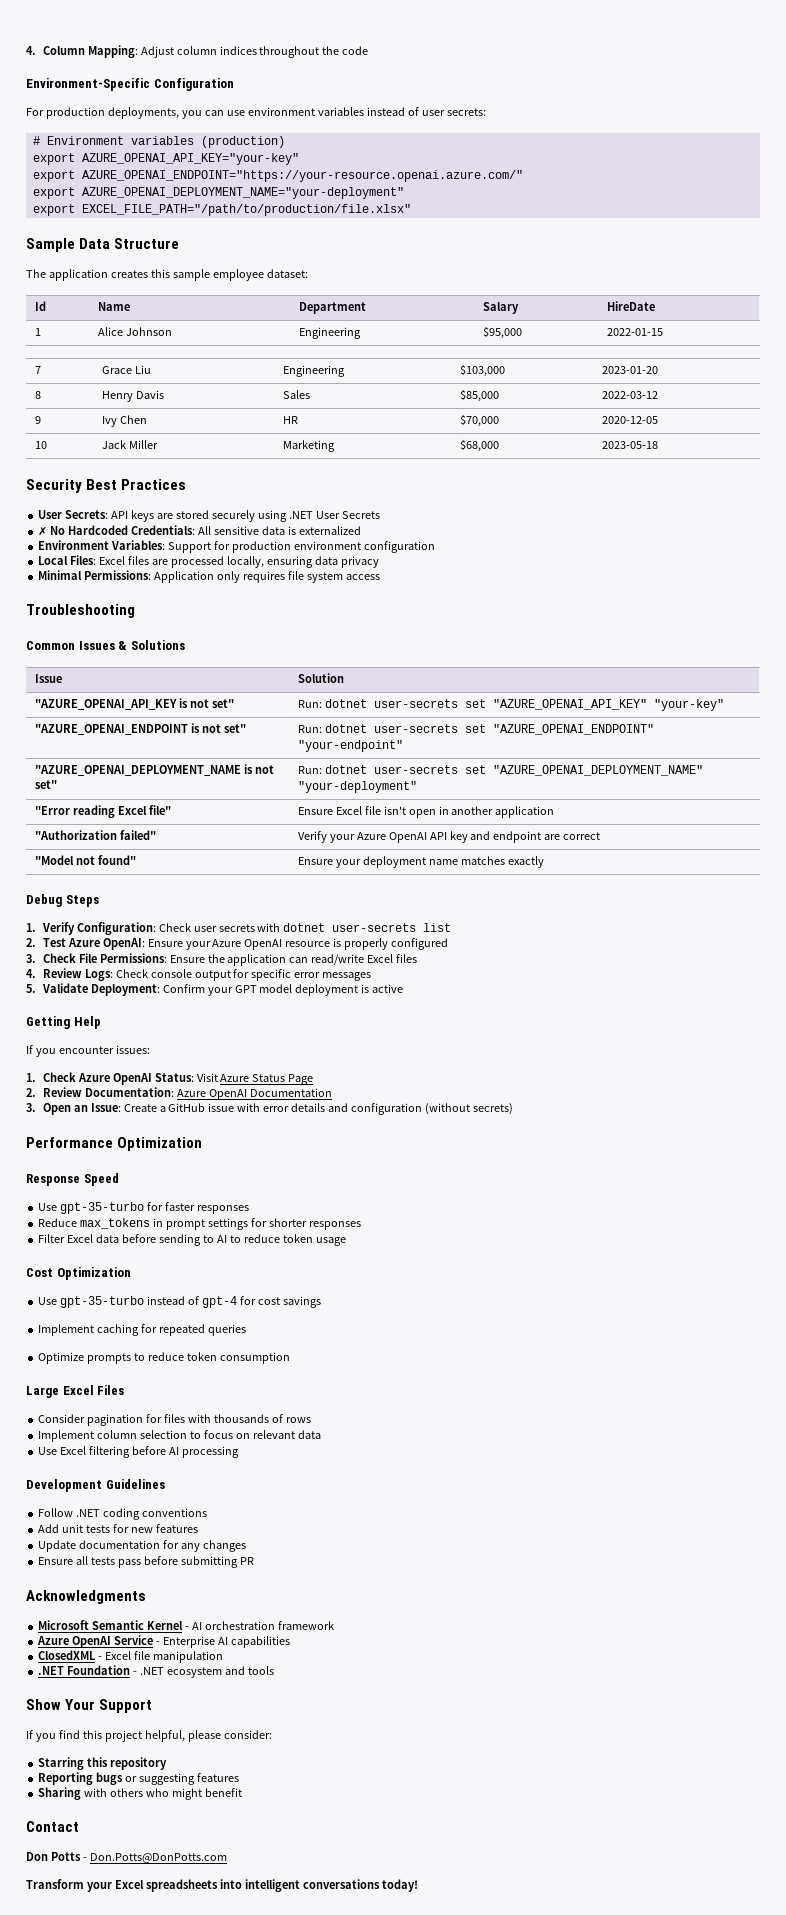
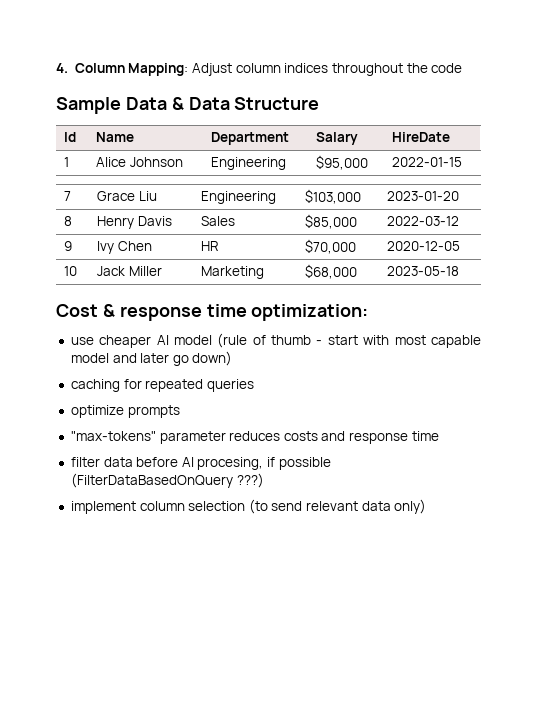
- Environment-Specific Configuration
- For production deployments, you can use environment variables instead of user secrets:
- # Environment variables (production)
- export AZURE_OPENAI_API_KEY="your-key"
- export AZURE_OPENAI_ENDPOINT="https://your-resource.openai.azure.com/"
- export AZURE_OPENAI_DEPLOYMENT_NAME="your-deployment"
- export EXCEL_FILE_PATH="/path/to/production/file.xlsx"
- Sample Data Structure
+ Sample Data & Data Structure
- The application creates this sample employee dataset:
- Security Best Practices
- User Secrets: API keys are stored securely using .NET User Secrets
- ✗ No Hardcoded Credentials: All sensitive data is externalized
- Environment Variables: Support for production environment configuration
- Local Files: Excel files are processed locally, ensuring data privacy
- Minimal Permissions: Application only requires file system access
- Troubleshooting
- Common Issues & Solutions
- Issue | Solution
- "AZURE_OPENAI_API_KEY is not set" | Run: dotnet user-secrets set "AZURE_OPENAI_API_KEY" "your-key"
- "AZURE_OPENAI_ENDPOINT is not set" | Run: dotnet user-secrets set "AZURE_OPENAI_ENDPOINT" "your-endpoint"
- "AZURE_OPENAI_DEPLOYMENT_NAME is not set" | Run: dotnet user-secrets set "AZURE_OPENAI_DEPLOYMENT_NAME" "your-deployment"
- "Error reading Excel file" | Ensure Excel file isn't open in another application
- "Authorization failed" | Verify your Azure OpenAI API key and endpoint are correct
- "Model not found" | Ensure your deployment name matches exactly
- Debug Steps
- 1. Verify Configuration: Check user secrets with dotnet user-secrets list
- 2. Test Azure OpenAI: Ensure your Azure OpenAI resource is properly configured
- 3. Check File Permissions: Ensure the application can read/write Excel files
- 4. Review Logs: Check console output for specific error messages
- 5. Validate Deployment: Confirm your GPT model deployment is active
- Getting Help
- If you encounter issues:
- 1. Check Azure OpenAI Status: Visit Azure Status Page
- 2. Review Documentation: Azure OpenAI Documentation
- 3. Open an Issue: Create a GitHub issue with error details and configuration (without secrets)
- Performance Optimization
- Response Speed
- Use gpt-35-turbo for faster responses
- Reduce max_tokens in prompt settings for shorter responses
- Filter Excel data before sending to AI to reduce token usage
- Cost Optimization
- Use gpt-35-turbo instead of gpt-4 for cost savings
- Implement caching for repeated queries
+ Cost & response time optimization:
+ use cheaper AI model (rule of thumb - start with most capable model and later go down)
+ caching for repeated queries
- Optimize prompts to reduce token consumption
- Large Excel Files
- Consider pagination for files with thousands of rows
- Implement column selection to focus on relevant data
- Use Excel filtering before AI processing
- Development Guidelines
- Follow .NET coding conventions
- Add unit tests for new features
- Update documentation for any changes
- Ensure all tests pass before submitting PR
- Acknowledgments
- Microsoft Semantic Kernel - AI orchestration framework
- Azure OpenAI Service - Enterprise AI capabilities
- ClosedXML - Excel file manipulation
- .NET Foundation - .NET ecosystem and tools
- Show Your Support
- If you find this project helpful, please consider:
- Starring this repository
- Reporting bugs or suggesting features
- Sharing with others who might benefit
- Contact
- Don Potts - Don.Potts@DonPotts.com
- Transform your Excel spreadsheets into intelligent conversations today!
+ optimize prompts
+ "max-tokens" parameter reduces costs and response time
+ filter data before AI procesing, if possible (FilterDataBasedOnQuery ???)
+ implement column selection (to send relevant data only)

